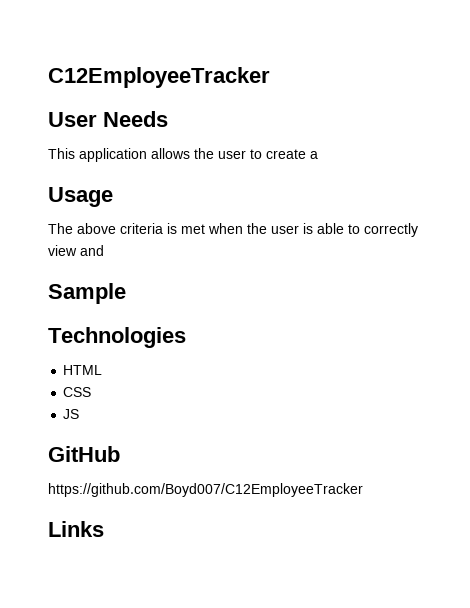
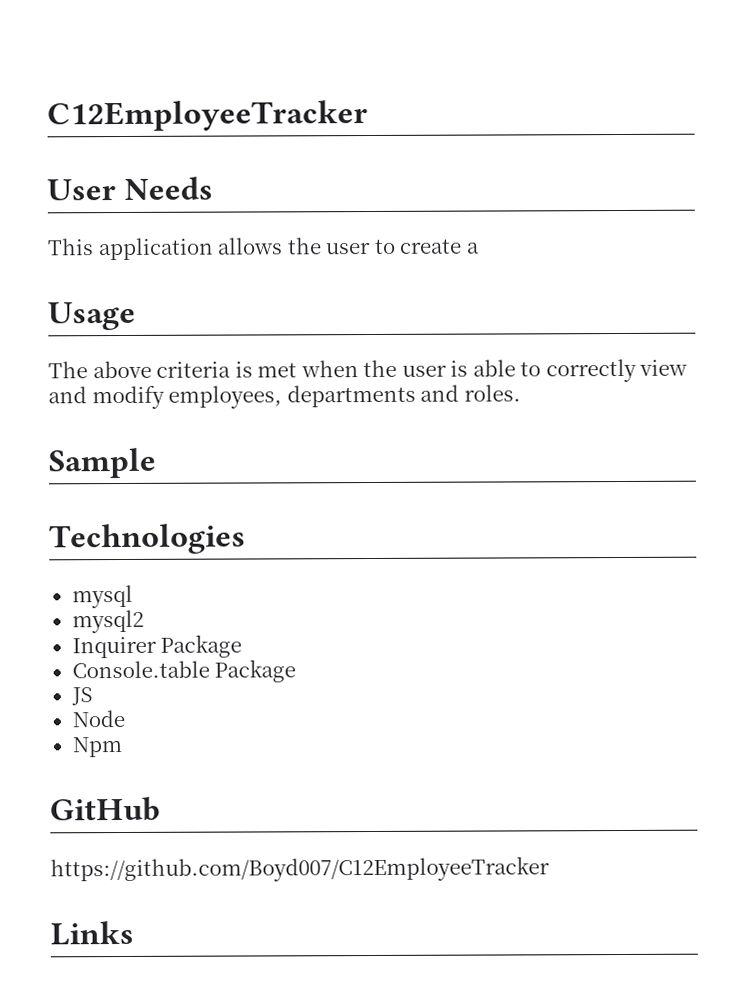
- The above criteria is met when the user is able to correctly view and
+ The above criteria is met when the user is able to correctly view and modify employees, departments and roles.
  Sample
  Technologies
- HTML
- CSS
+ mysql
+ mysql2
+ Inquirer Package
+ Console.table Package
+ Node
+ Npm

